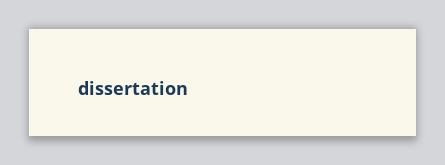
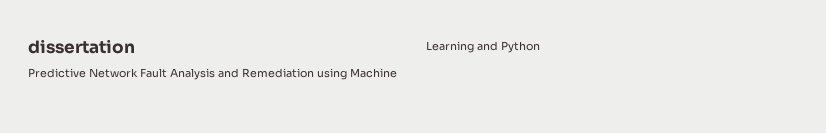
+ Predictive Network Fault Analysis and Remediation using Machine Learning and Python

